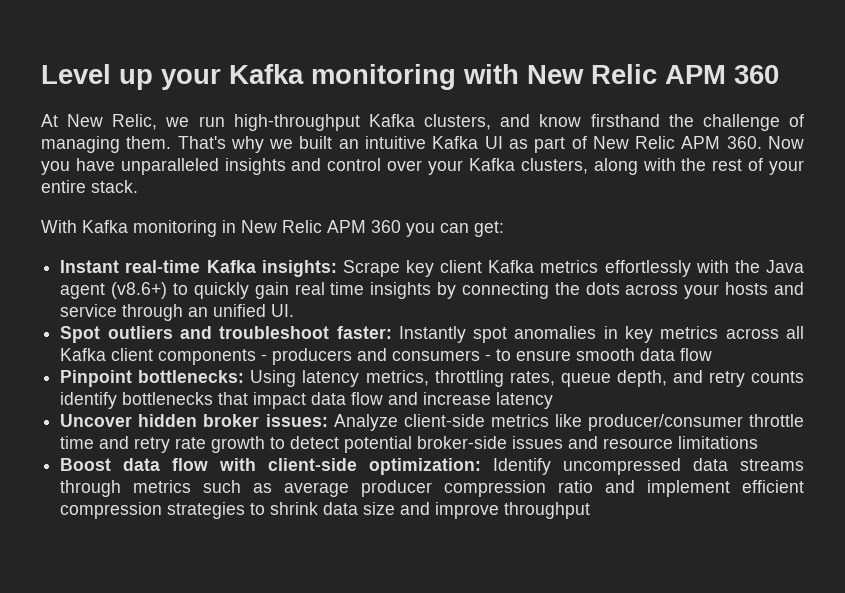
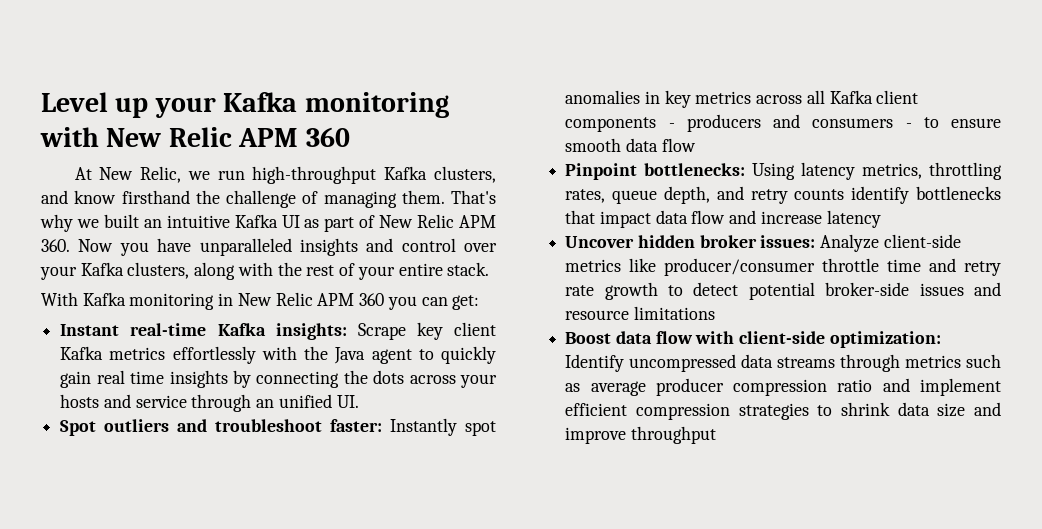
- Instant real-time Kafka insights: Scrape key client Kafka metrics effortlessly with the Java agent (v8.6+) to quickly gain real time insights by connecting the dots across your hosts and service through an unified UI.
+ Instant real-time Kafka insights: Scrape key client Kafka metrics effortlessly with the Java agent to quickly gain real time insights by connecting the dots across your hosts and service through an unified UI.

